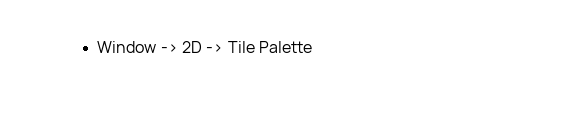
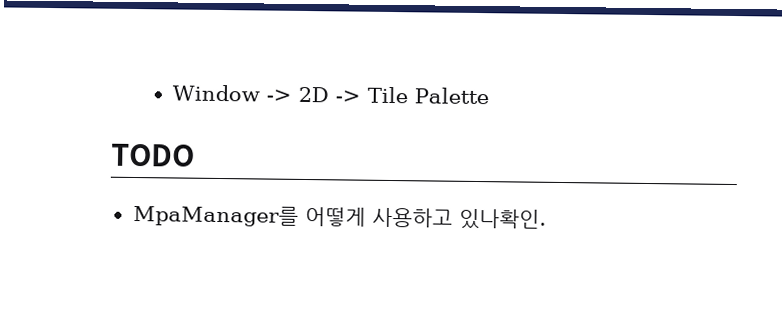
+ TODO
+ MpaManager를 어떻게 사용하고 있나확인.

